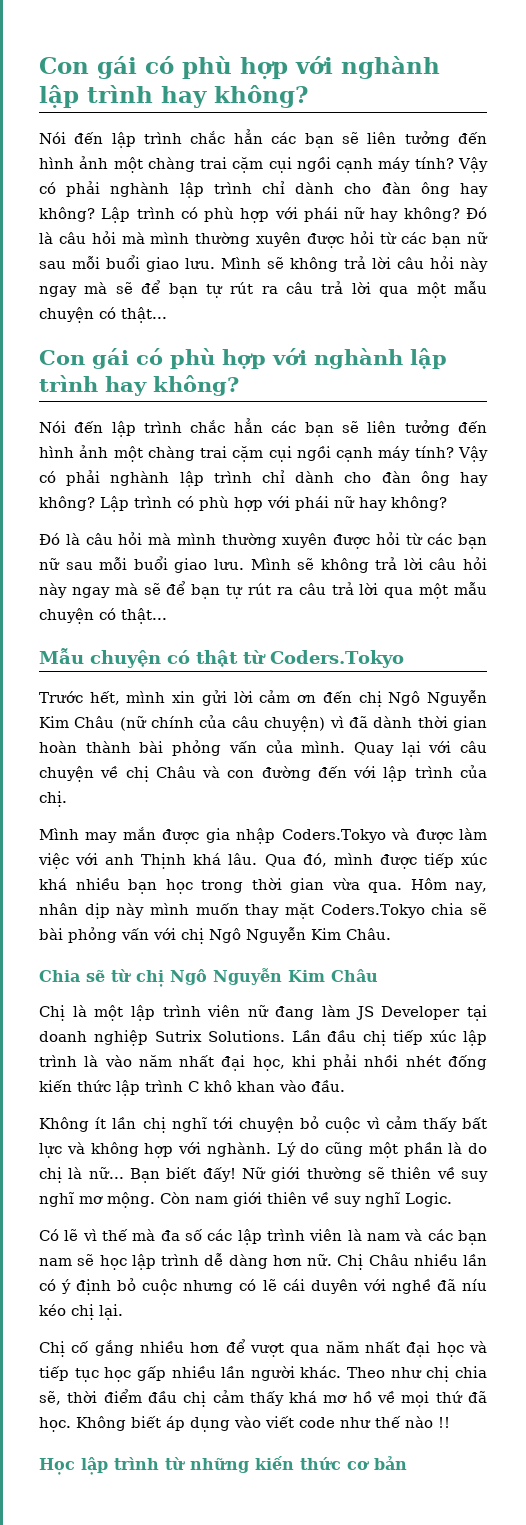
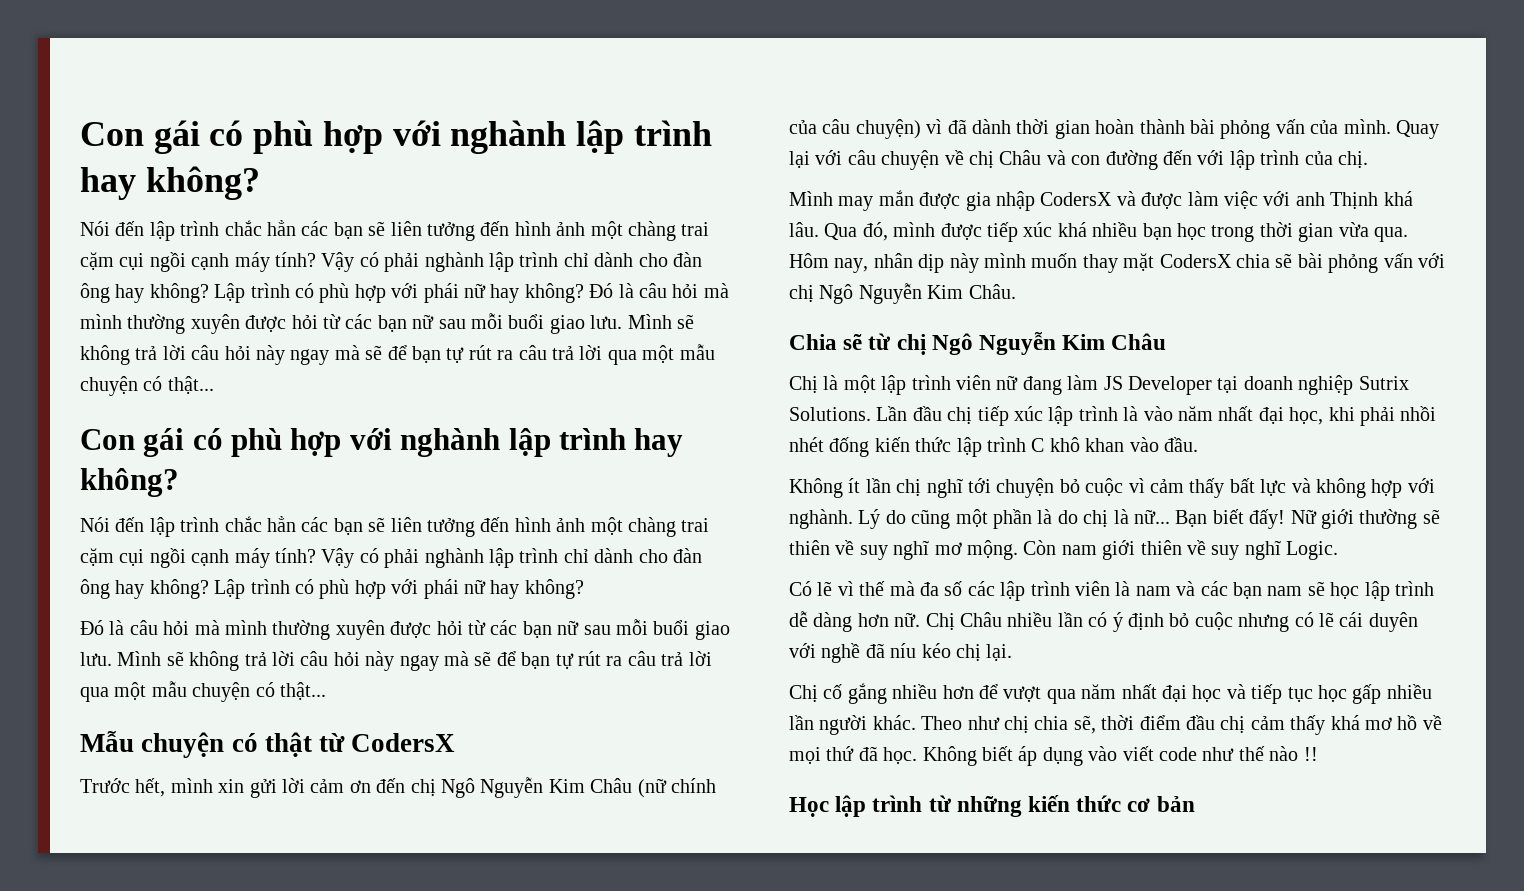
- Mẫu chuyện có thật từ Coders.Tokyo
+ Mẫu chuyện có thật từ CodersX
- Mình may mắn được gia nhập Coders.Tokyo và được làm việc với anh Thịnh khá lâu.
+ Mình may mắn được gia nhập CodersX và được làm việc với anh Thịnh khá lâu.
- Hôm nay, nhân dịp này mình muốn thay mặt Coders.Tokyo chia sẽ bài phỏng vấn với chị Ngô Nguyễn Kim Châu.
+ Hôm nay, nhân dịp này mình muốn thay mặt CodersX chia sẽ bài phỏng vấn với chị Ngô Nguyễn Kim Châu.

